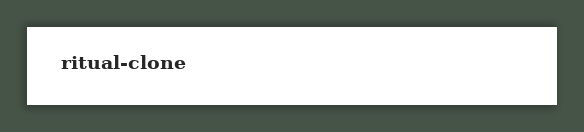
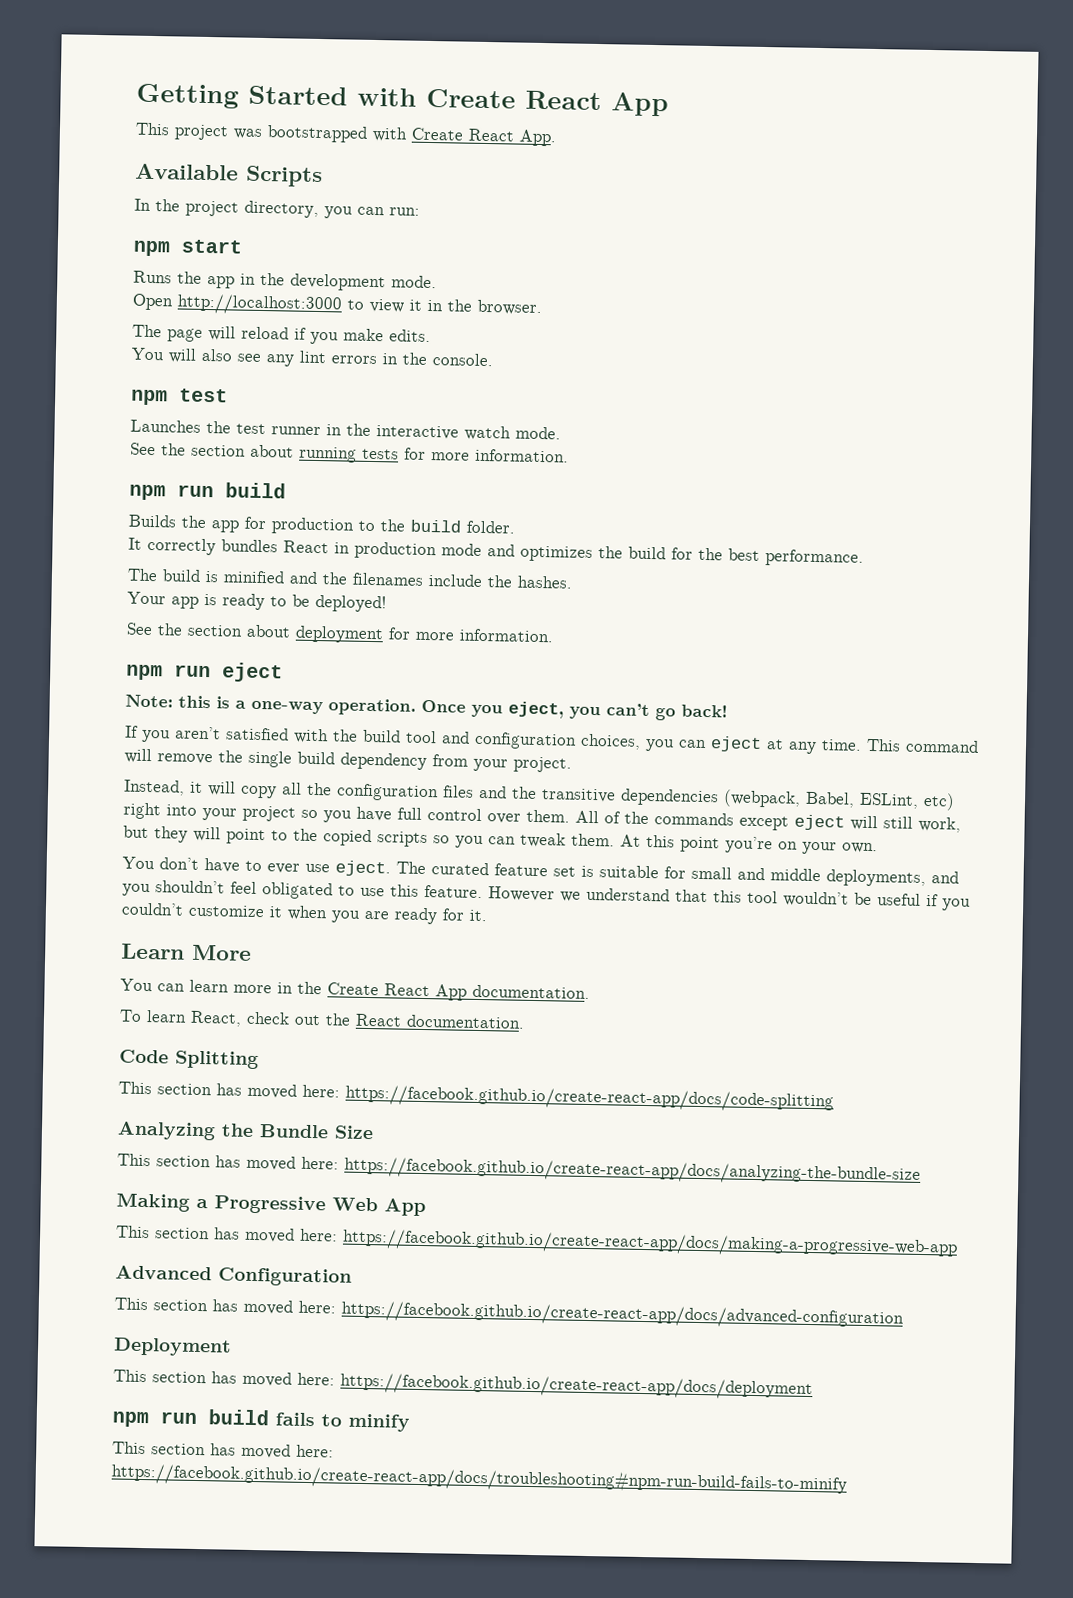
- ritual-clone
+ Getting Started with Create React App
+ This project was bootstrapped with Create React App.
+ Available Scripts
+ In the project directory, you can run:
+ npm start
+ Runs the app in the development mode.
+ Open http://localhost:3000 to view it in the browser.
+ The page will reload if you make edits.
+ You will also see any lint errors in the console.
+ npm test
+ Launches the test runner in the interactive watch mode.
+ See the section about running tests for more information.
+ npm run build
+ Builds the app for production to the build folder.
+ It correctly bundles React in production mode and optimizes the build for the best performance.
+ The build is minified and the filenames include the hashes.
+ Your app is ready to be deployed!
+ See the section about deployment for more information.
+ npm run eject
+ Note: this is a one-way operation. Once you eject, you can’t go back!
+ If you aren’t satisfied with the build tool and configuration choices, you can eject at any time. This command will remove the single build dependency from your project.
+ Instead, it will copy all the configuration files and the transitive dependencies (webpack, Babel, ESLint, etc) right into your project so you have full control over them. All of the commands except eject will still work, but they will point to the copied scripts so you can tweak them. At this point you’re on your own.
+ You don’t have to ever use eject. The curated feature set is suitable for small and middle deployments, and you shouldn’t feel obligated to use this feature. However we understand that this tool wouldn’t be useful if you couldn’t customize it when you are ready for it.
+ Learn More
+ You can learn more in the Create React App documentation.
+ To learn React, check out the React documentation.
+ Code Splitting
+ This section has moved here: https://facebook.github.io/create-react-app/docs/code-splitting
+ Analyzing the Bundle Size
+ This section has moved here: https://facebook.github.io/create-react-app/docs/analyzing-the-bundle-size
+ Making a Progressive Web App
+ This section has moved here: https://facebook.github.io/create-react-app/docs/making-a-progressive-web-app
+ Advanced Configuration
+ This section has moved here: https://facebook.github.io/create-react-app/docs/advanced-configuration
+ Deployment
+ This section has moved here: https://facebook.github.io/create-react-app/docs/deployment
+ npm run build fails to minify
+ This section has moved here: https://facebook.github.io/create-react-app/docs/troubleshooting#npm-run-build-fails-to-minify

